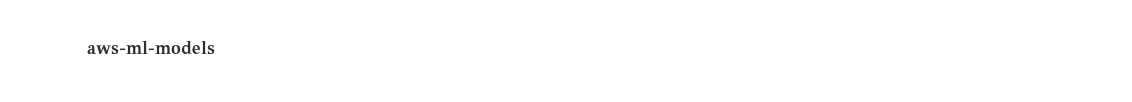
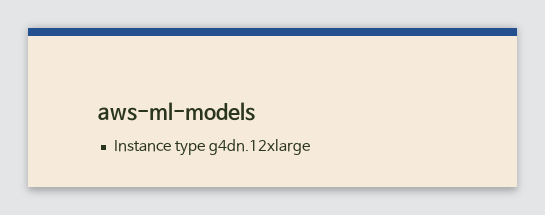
+ Instance type g4dn.12xlarge

